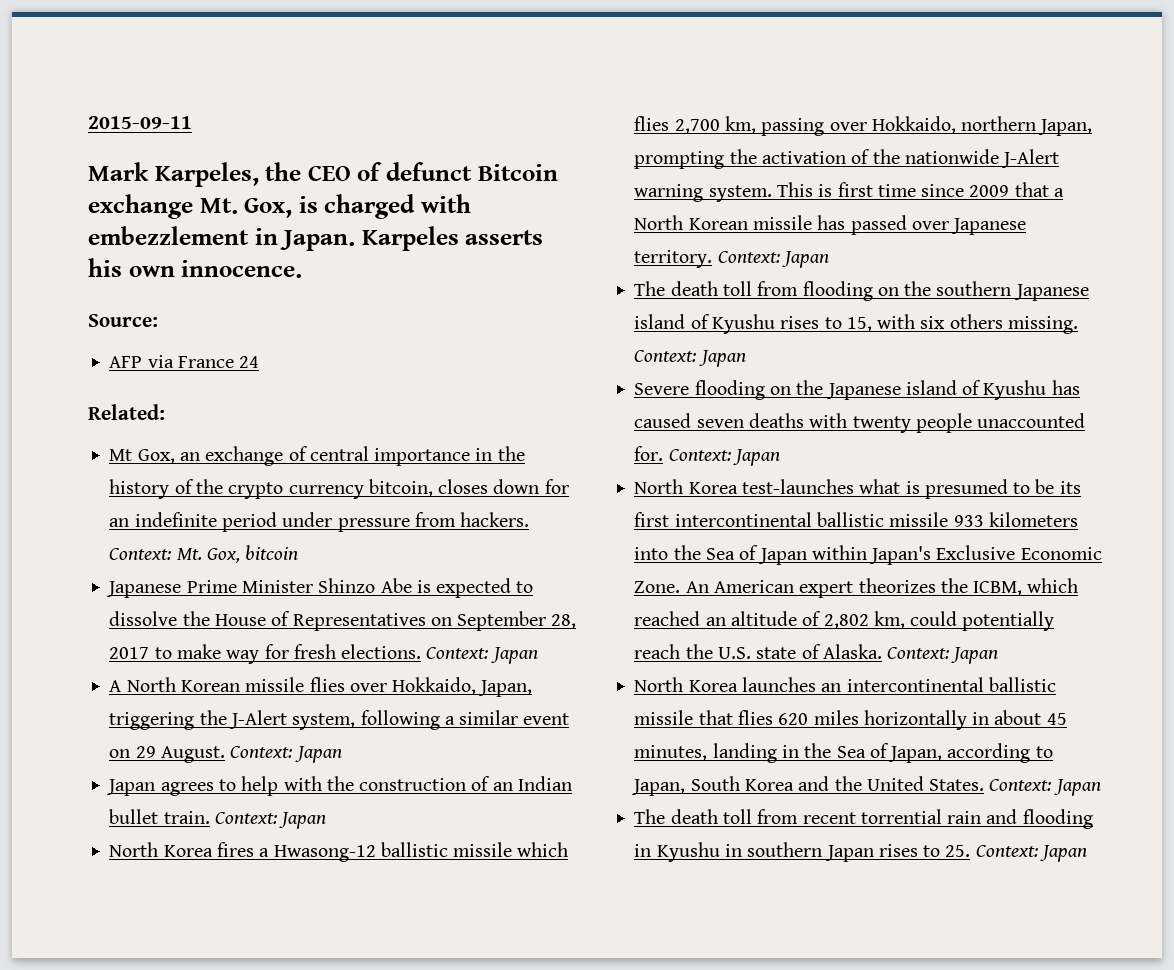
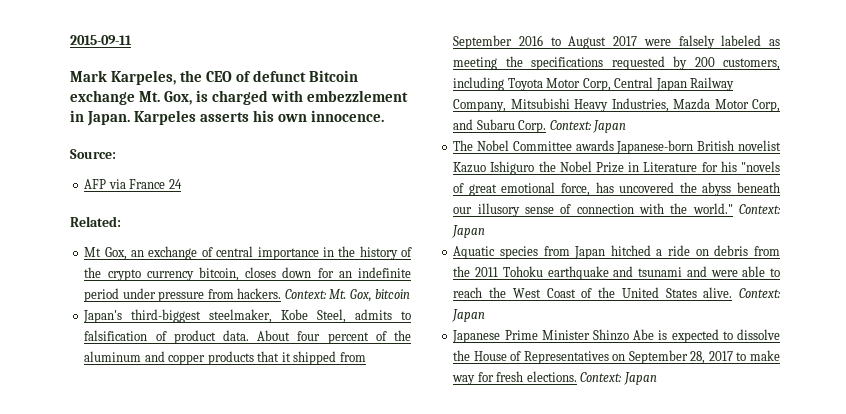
+ Japan's third-biggest steelmaker, Kobe Steel, admits to falsification of product data. About four percent of the aluminum and copper products that it shipped from September 2016 to August 2017 were falsely labeled as meeting the specifications requested by 200 customers, including Toyota Motor Corp, Central Japan Railway Company, Mitsubishi Heavy Industries, Mazda Motor Corp, and Subaru Corp. Context: Japan
+ The Nobel Committee awards Japanese-born British novelist Kazuo Ishiguro the Nobel Prize in Literature for his "novels of great emotional force, has uncovered the abyss beneath our illusory sense of connection with the world." Context: Japan
+ Aquatic species from Japan hitched a ride on debris from the 2011 Tohoku earthquake and tsunami and were able to reach the West Coast of the United States alive. Context: Japan
- A North Korean missile flies over Hokkaido, Japan, triggering the J-Alert system, following a similar event on 29 August. Context: Japan
- Japan agrees to help with the construction of an Indian bullet train. Context: Japan
- North Korea fires a Hwasong-12 ballistic missile which flies 2,700 km, passing over Hokkaido, northern Japan, prompting the activation of the nationwide J-Alert warning system. This is first time since 2009 that a North Korean missile has passed over Japanese territory. Context: Japan
- The death toll from flooding on the southern Japanese island of Kyushu rises to 15, with six others missing. Context: Japan
- Severe flooding on the Japanese island of Kyushu has caused seven deaths with twenty people unaccounted for. Context: Japan
- North Korea test-launches what is presumed to be its first intercontinental ballistic missile 933 kilometers into the Sea of Japan within Japan's Exclusive Economic Zone. An American expert theorizes the ICBM, which reached an altitude of 2,802 km, could potentially reach the U.S. state of Alaska. Context: Japan
- North Korea launches an intercontinental ballistic missile that flies 620 miles horizontally in about 45 minutes, landing in the Sea of Japan, according to Japan, South Korea and the United States. Context: Japan
- The death toll from recent torrential rain and flooding in Kyushu in southern Japan rises to 25. Context: Japan

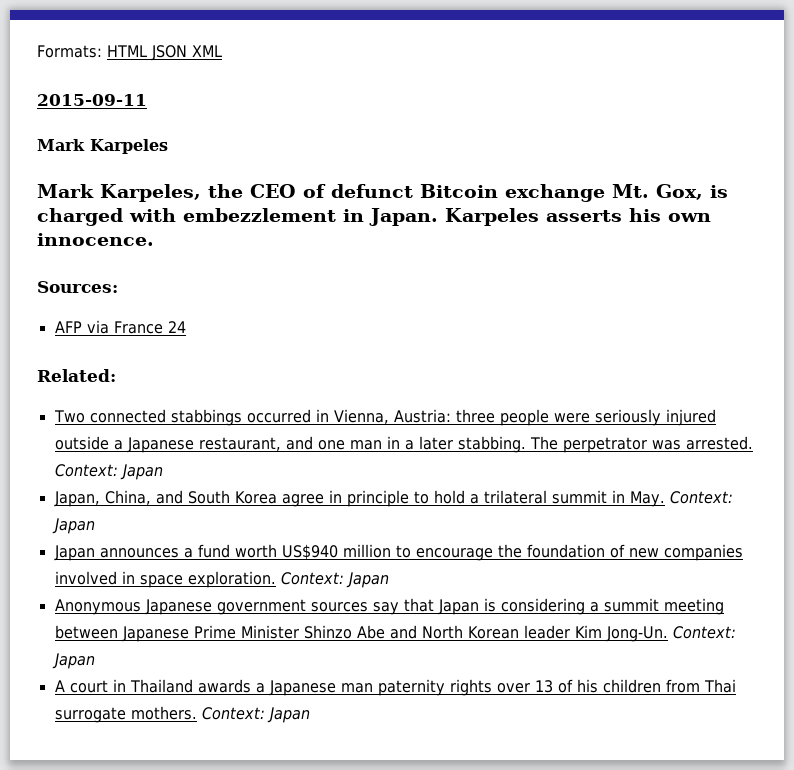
+ Formats: HTML JSON XML
+ Mark Karpeles
- Source:
+ Sources:
- Mt Gox, an exchange of central importance in the history of the crypto currency bitcoin, closes down for an indefinite period under pressure from hackers. Context: Mt. Gox, bitcoin
- Japan's third-biggest steelmaker, Kobe Steel, admits to falsification of product data. About four percent of the aluminum and copper products that it shipped from September 2016 to August 2017 were falsely labeled as meeting the specifications requested by 200 customers, including Toyota Motor Corp, Central Japan Railway Company, Mitsubishi Heavy Industries, Mazda Motor Corp, and Subaru Corp. Context: Japan
- The Nobel Committee awards Japanese-born British novelist Kazuo Ishiguro the Nobel Prize in Literature for his "novels of great emotional force, has uncovered the abyss beneath our illusory sense of connection with the world." Context: Japan
- Aquatic species from Japan hitched a ride on debris from the 2011 Tohoku earthquake and tsunami and were able to reach the West Coast of the United States alive. Context: Japan
- Japanese Prime Minister Shinzo Abe is expected to dissolve the House of Representatives on September 28, 2017 to make way for fresh elections.
+ Two connected stabbings occurred in Vienna, Austria: three people were seriously injured outside a Japanese restaurant, and one man in a later stabbing. The perpetrator was arrested. Context: Japan
+ Japan, China, and South Korea agree in principle to hold a trilateral summit in May. Context: Japan
+ Japan announces a fund worth US$940 million to encourage the foundation of new companies involved in space exploration. Context: Japan
+ Anonymous Japanese government sources say that Japan is considering a summit meeting between Japanese Prime Minister Shinzo Abe and North Korean leader Kim Jong-Un. Context: Japan
+ A court in Thailand awards a Japanese man paternity rights over 13 of his children from Thai surrogate mothers.

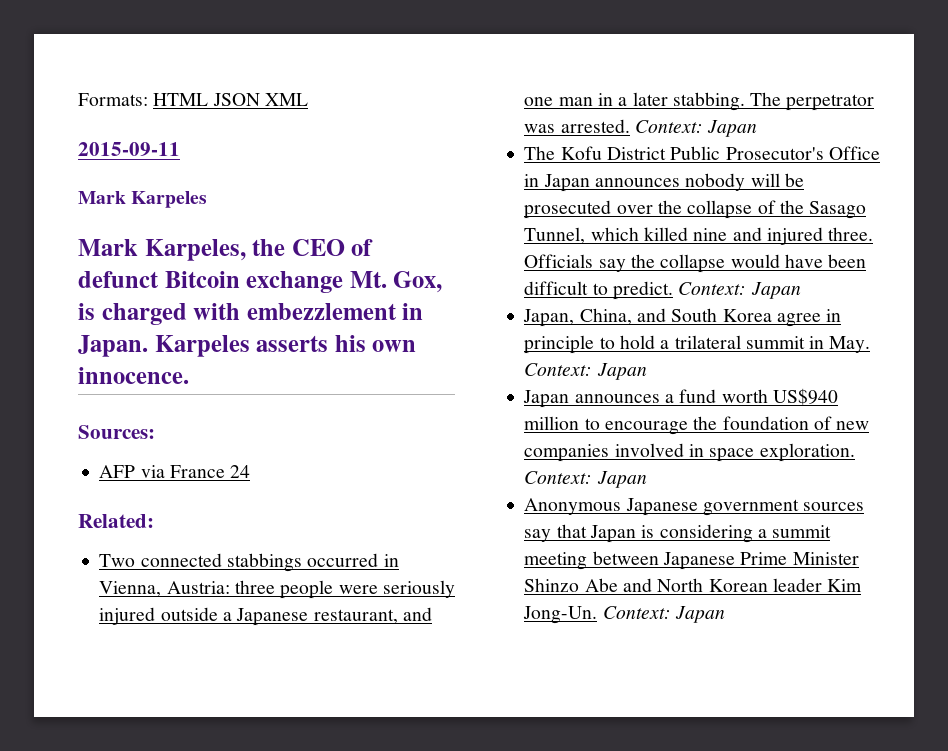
+ The Kofu District Public Prosecutor's Office in Japan announces nobody will be prosecuted over the collapse of the Sasago Tunnel, which killed nine and injured three. Officials say the collapse would have been difficult to predict. Context: Japan
- A court in Thailand awards a Japanese man paternity rights over 13 of his children from Thai surrogate mothers. Context: Japan

